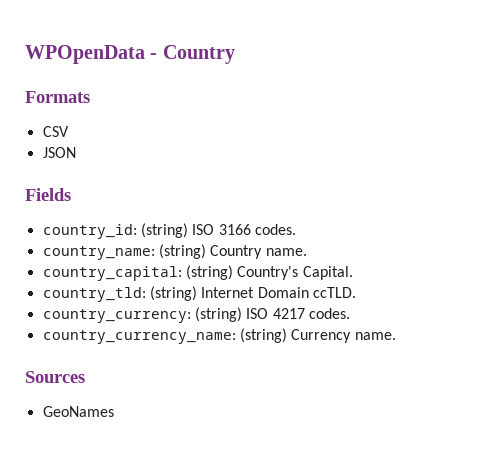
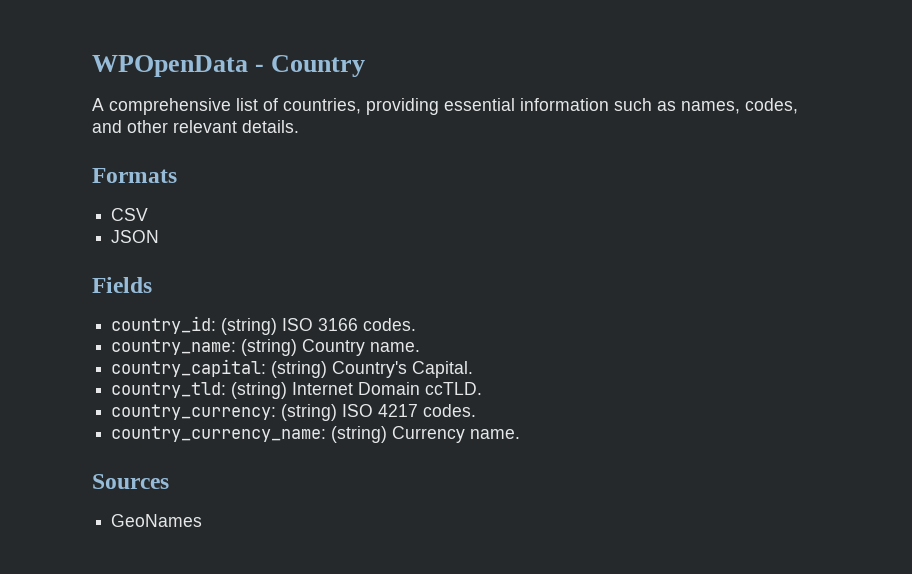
+ A comprehensive list of countries, providing essential information such as names, codes, and other relevant details.

